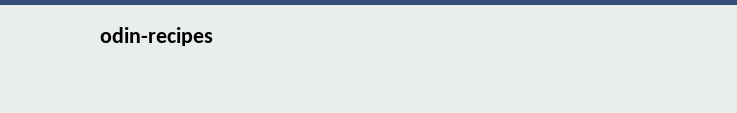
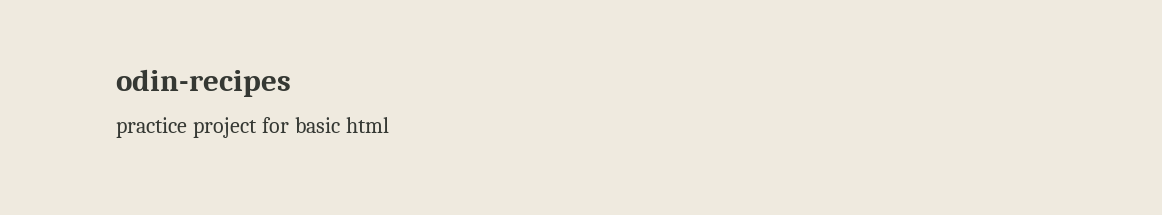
+ practice project for basic html

